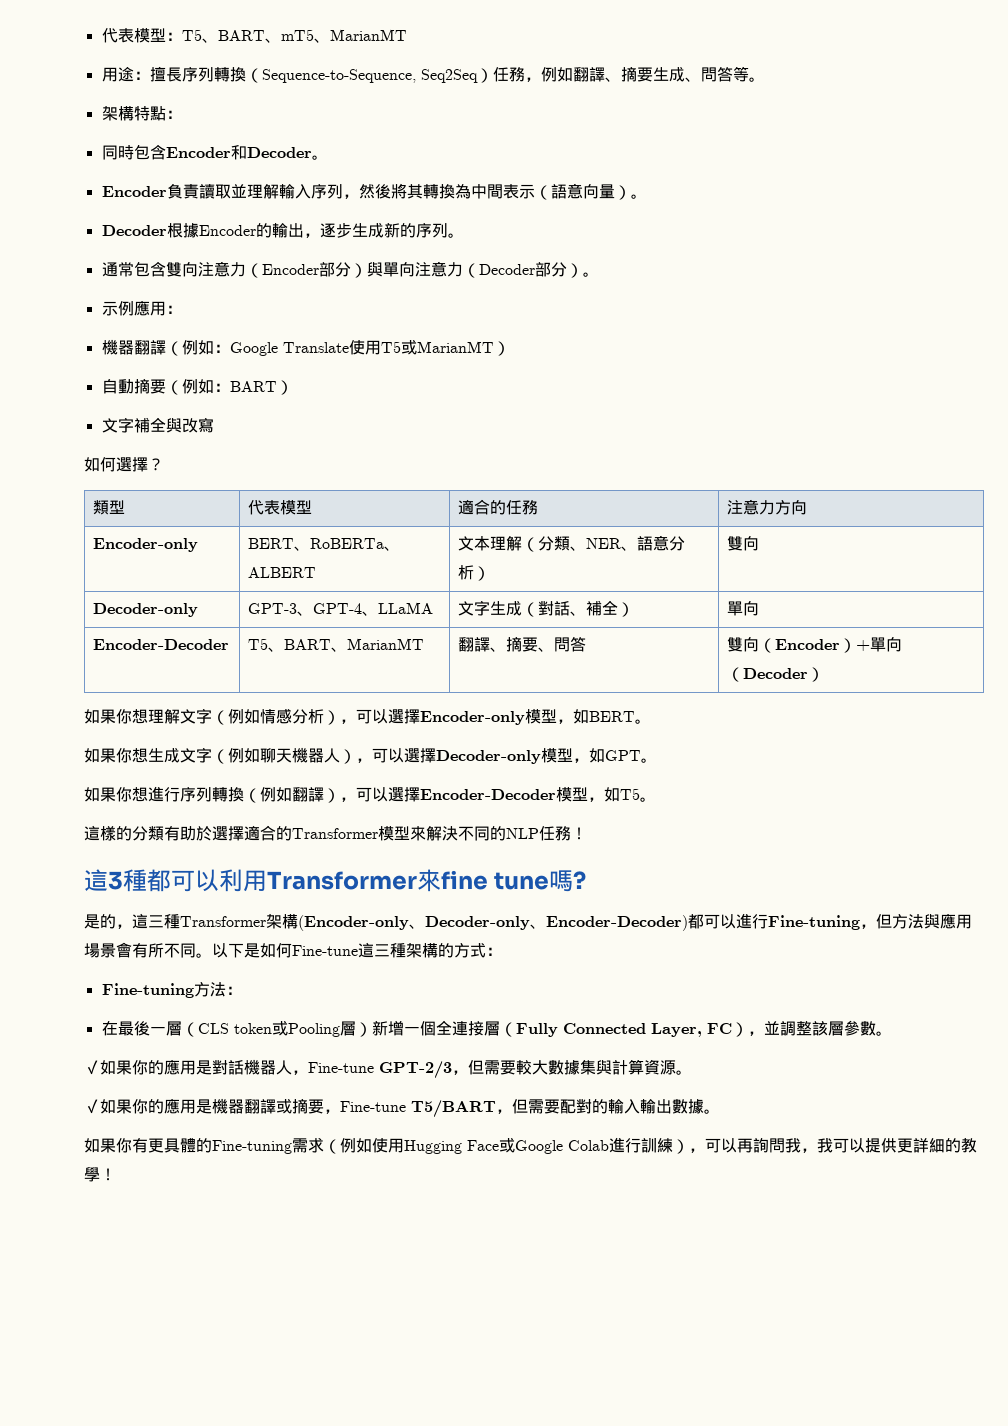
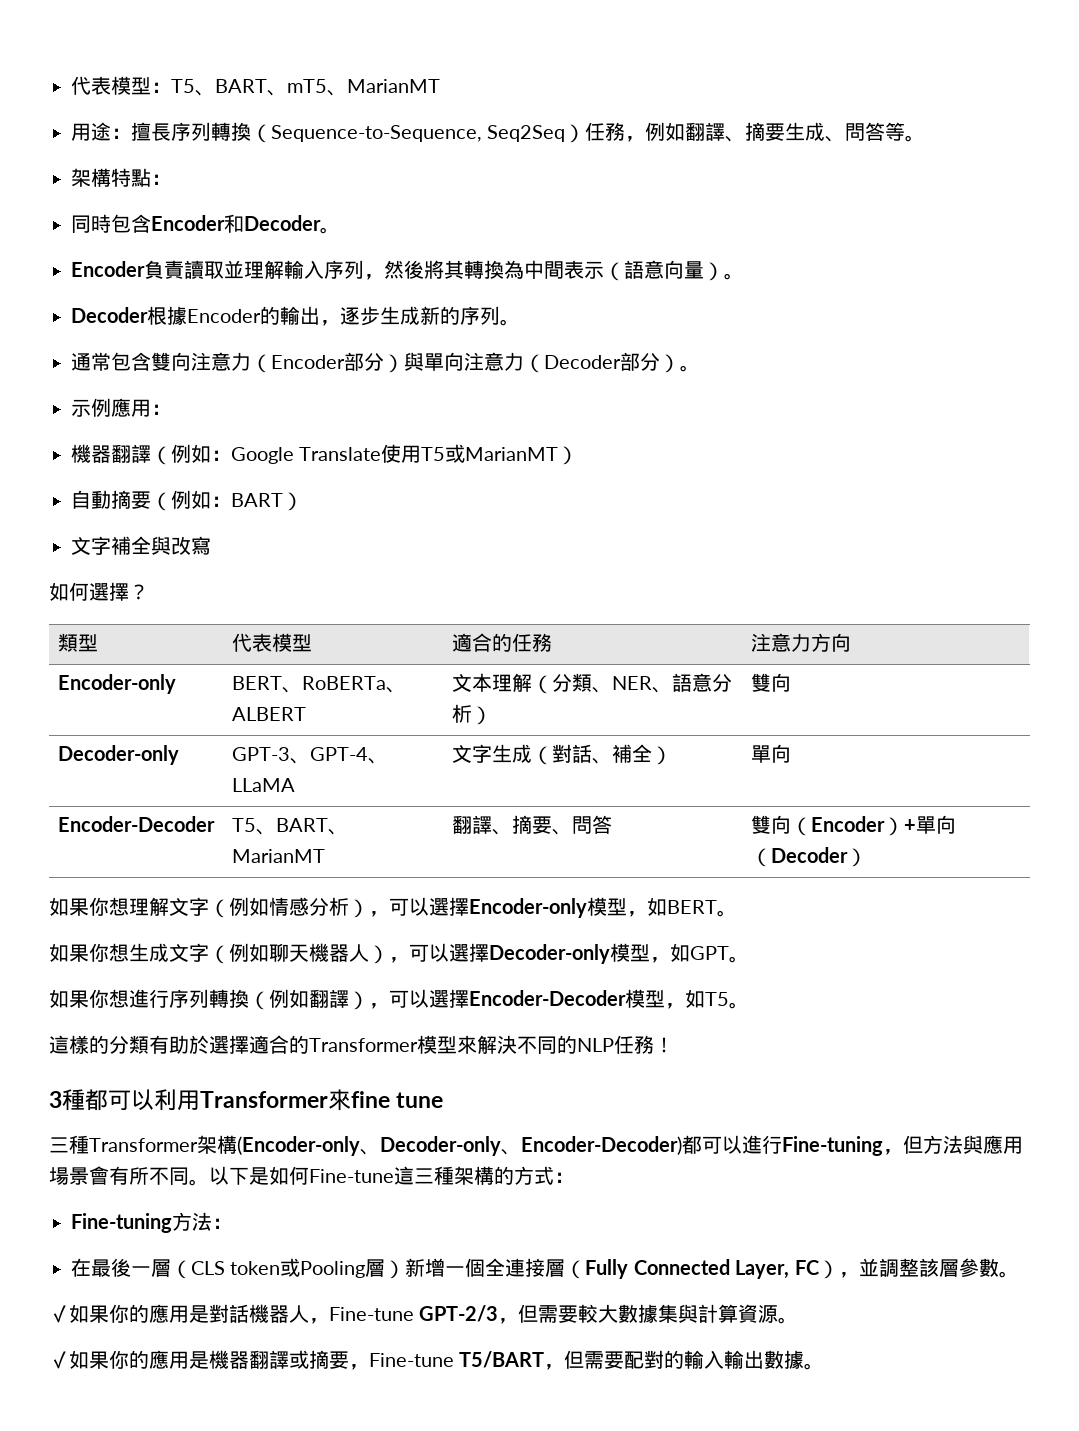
- 這3種都可以利用Transformer來fine tune嗎?
- 是的，這三種Transformer架構(Encoder-only、Decoder-only、Encoder-Decoder)都可以進行Fine-tuning，但方法與應用場景會有所不同。
+ 3種都可以利用Transformer來fine tune
+ 三種Transformer架構(Encoder-only、Decoder-only、Encoder-Decoder)都可以進行Fine-tuning，但方法與應用場景會有所不同。
- 如果你有更具體的Fine-tuning需求（例如使用Hugging Face或Google Colab進行訓練），可以再詢問我，我可以提供更詳細的教學！

